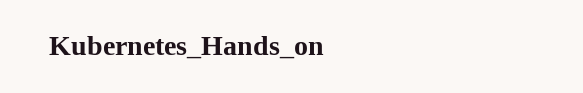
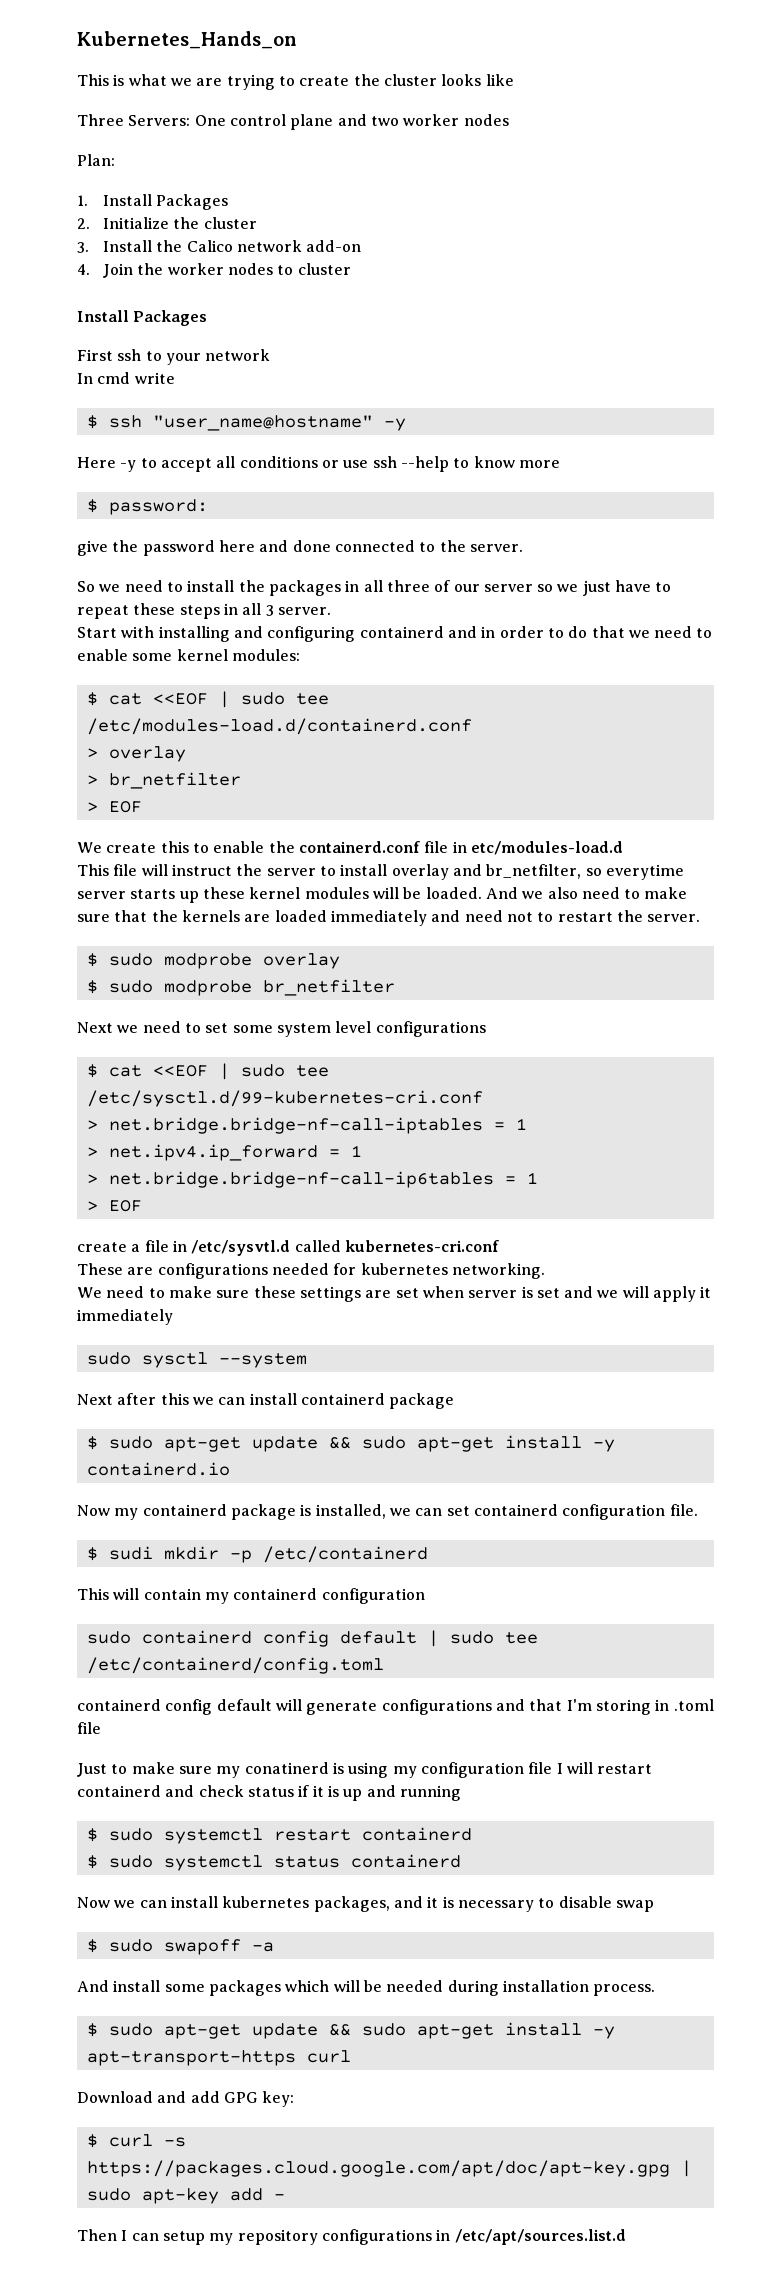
+ This is what we are trying to create the cluster looks like
+ Three Servers: One control plane and two worker nodes
+ Plan:
+ 1. Install Packages
+ 2. Initialize the cluster
+ 3. Install the Calico network add-on
+ 4. Join the worker nodes to cluster
+ Install Packages
+ First ssh to your network
+ In cmd write
+ $ ssh "user_name@hostname" -y
+ Here -y to accept all conditions or use ssh --help to know more
+ $ password:
+ give the password here and done connected to the server.
+ So we need to install the packages in all three of our server so we just have to repeat these steps in all 3 server.
+ Start with installing and configuring containerd and in order to do that we need to enable some kernel modules:
+ $ cat <<EOF | sudo tee /etc/modules-load.d/containerd.conf
+ > overlay
+ > br_netfilter
+ > EOF
+ We create this to enable the containerd.conf file in etc/modules-load.d
+ This file will instruct the server to install overlay and br_netfilter, so everytime server starts up these kernel modules will be loaded. And we also need to make sure that the kernels are loaded immediately and need not to restart the server.
+ $ sudo modprobe overlay
+ $ sudo modprobe br_netfilter
+ Next we need to set some system level configurations
+ $ cat <<EOF | sudo tee /etc/sysctl.d/99-kubernetes-cri.conf
+ > net.bridge.bridge-nf-call-iptables = 1
+ > net.ipv4.ip_forward = 1
+ > net.bridge.bridge-nf-call-ip6tables = 1
+ > EOF
+ create a file in /etc/sysvtl.d called kubernetes-cri.conf
+ These are configurations needed for kubernetes networking.
+ We need to make sure these settings are set when server is set and we will apply it immediately
+ sudo sysctl --system
+ Next after this we can install containerd package
+ $ sudo apt-get update && sudo apt-get install -y containerd.io
+ Now my containerd package is installed, we can set containerd configuration file.
+ $ sudi mkdir -p /etc/containerd
+ This will contain my containerd configuration
+ sudo containerd config default | sudo tee /etc/containerd/config.toml
+ containerd config default will generate configurations and that I'm storing in .toml file
+ Just to make sure my conatinerd is using my configuration file I will restart containerd and check status if it is up and running
+ $ sudo systemctl restart containerd
+ $ sudo systemctl status containerd
+ Now we can install kubernetes packages, and it is necessary to disable swap
+ $ sudo swapoff -a
+ And install some packages which will be needed during installation process.
+ $ sudo apt-get update && sudo apt-get install -y apt-transport-https curl
+ Download and add GPG key:
+ $ curl -s https://packages.cloud.google.com/apt/doc/apt-key.gpg | sudo apt-key add -
+ Then I can setup my repository configurations in /etc/apt/sources.list.d

